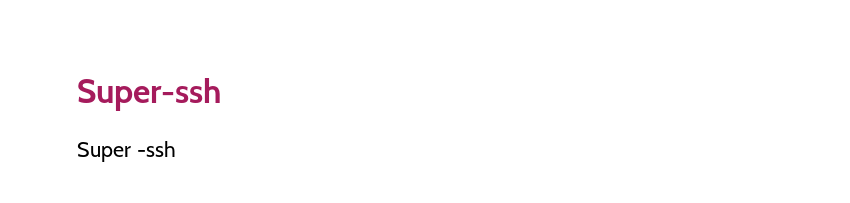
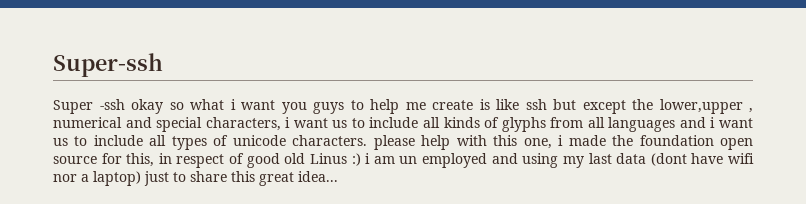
- Super -ssh
+ Super -ssh okay so what i want you guys to help me create is like ssh but except the lower,upper , numerical and special characters, i want us to include all kinds of glyphs from all languages and i want us to include all types of unicode characters. please help with this one, i made the foundation open source for this, in respect of good old Linus :) i am un employed and using my last data (dont have wifi nor a laptop) just to share this great idea...

